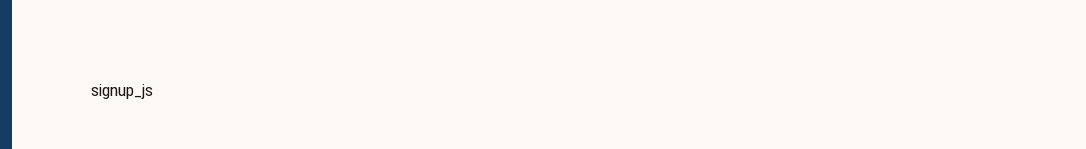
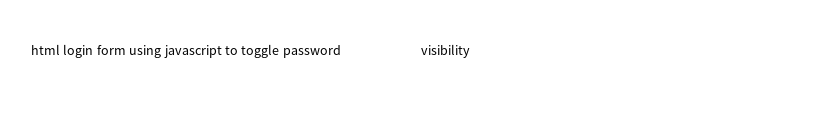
- signup_js
+ html login form using javascript to toggle password visibility

